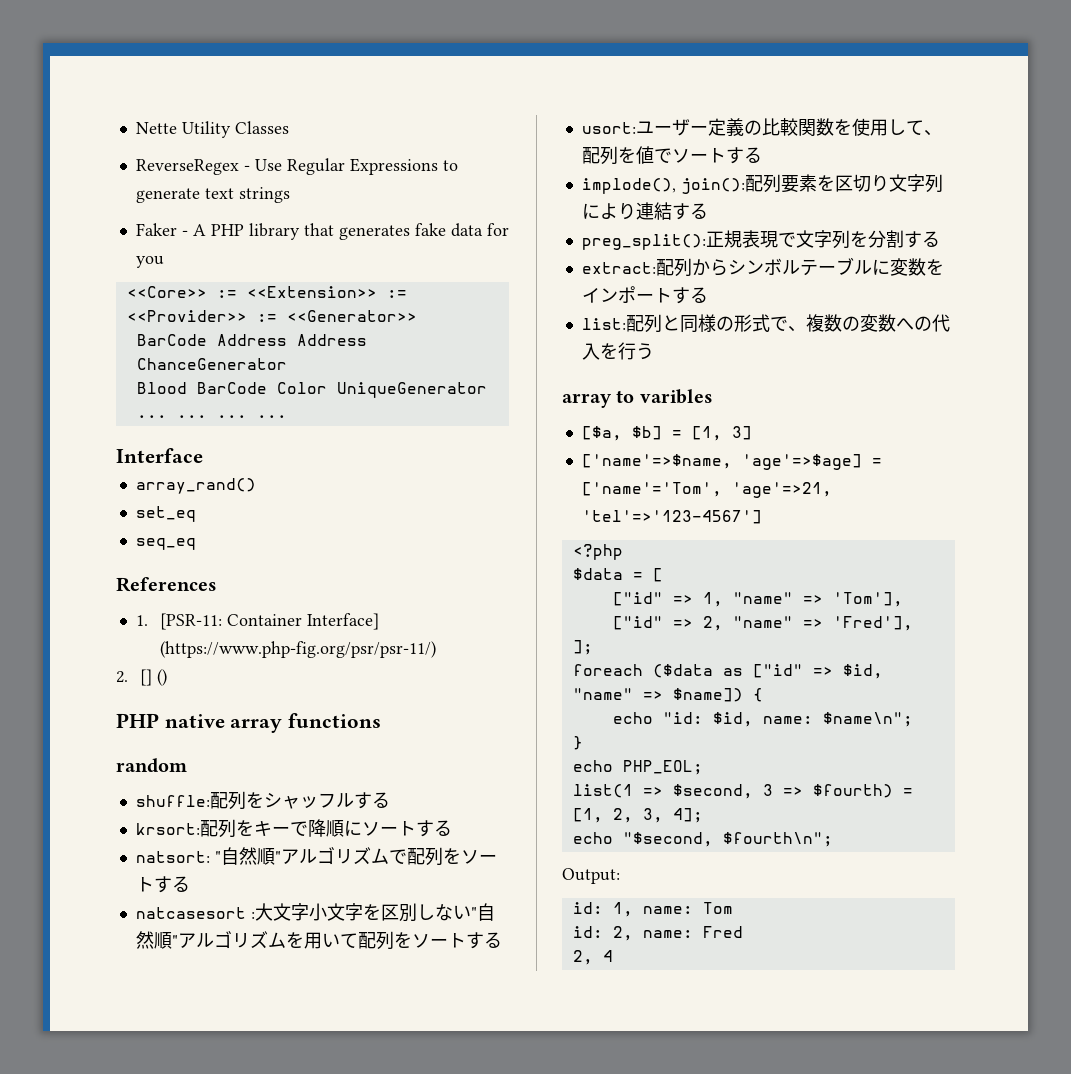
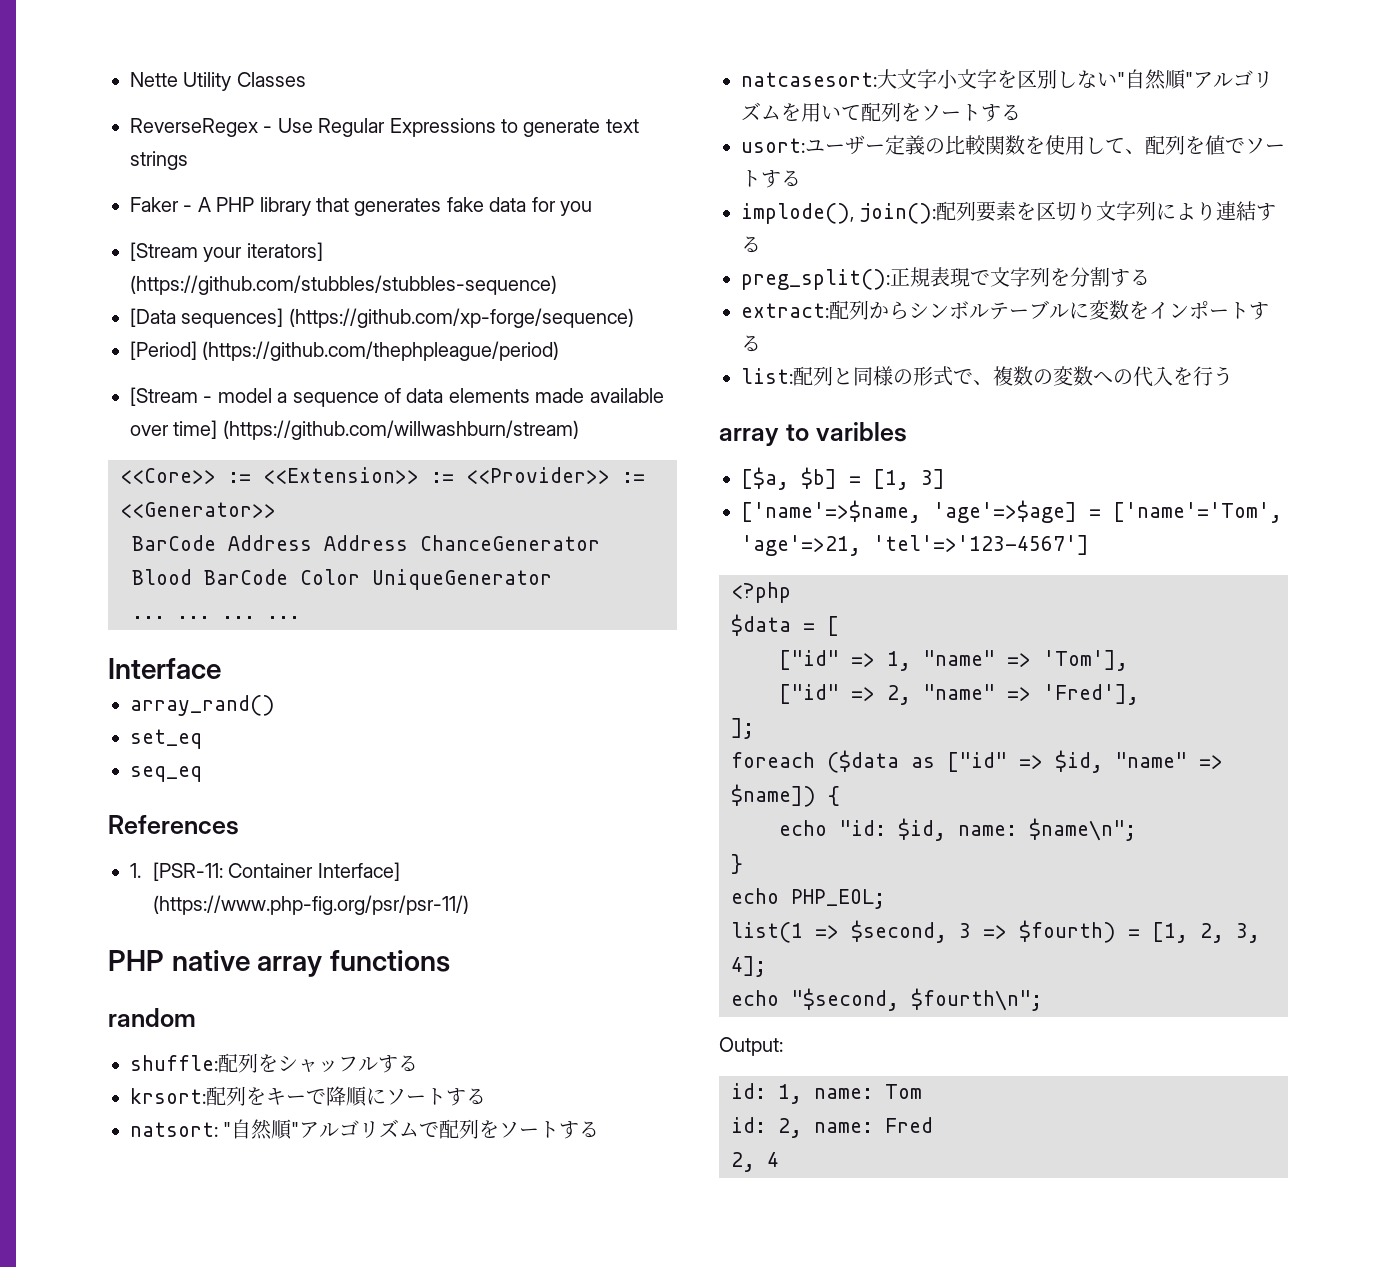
+ [Stream your iterators] (https://github.com/stubbles/stubbles-sequence)
+ [Data sequences] (https://github.com/xp-forge/sequence)
+ [Period] (https://github.com/thephpleague/period)
+ [Stream - model a sequence of data elements made available over time] (https://github.com/willwashburn/stream)
- 2. [] ()
- natcasesort :大文字小文字を区別しない"自然順"アルゴリズムを用いて配列をソートする
+ natcasesort:大文字小文字を区別しない"自然順"アルゴリズムを用いて配列をソートする

